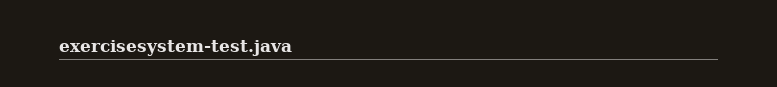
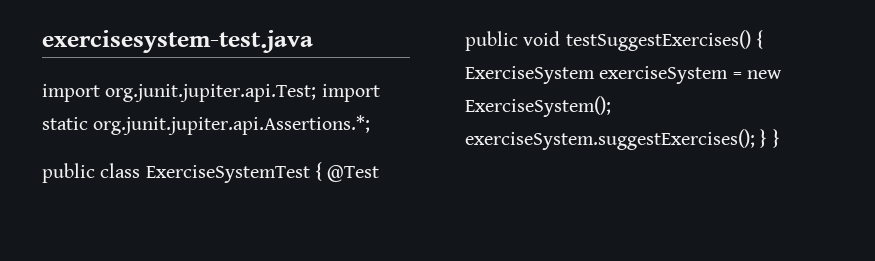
+ import org.junit.jupiter.api.Test; import static org.junit.jupiter.api.Assertions.*;
+ public class ExerciseSystemTest { @Test public void testSuggestExercises() { ExerciseSystem exerciseSystem = new ExerciseSystem(); exerciseSystem.suggestExercises(); } }

